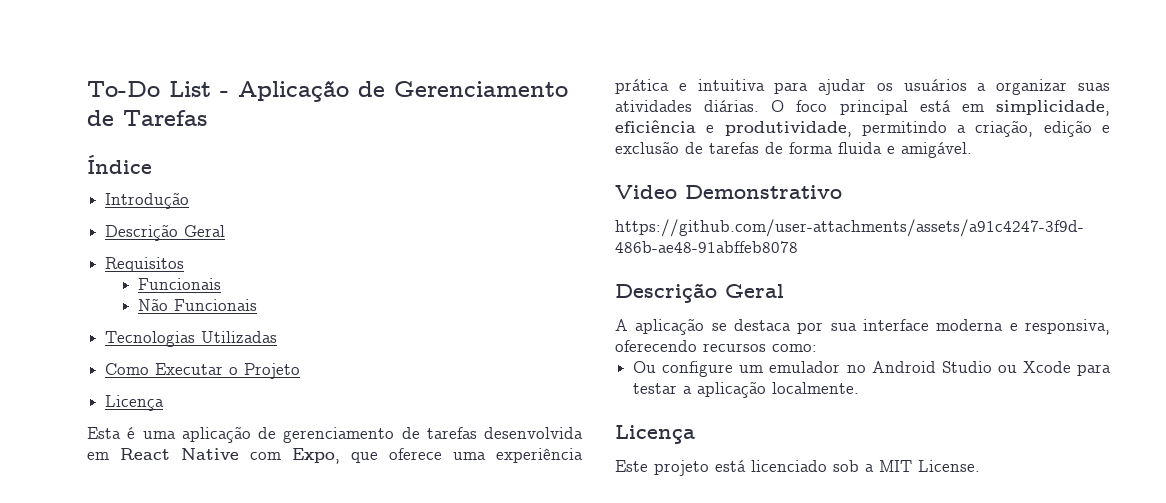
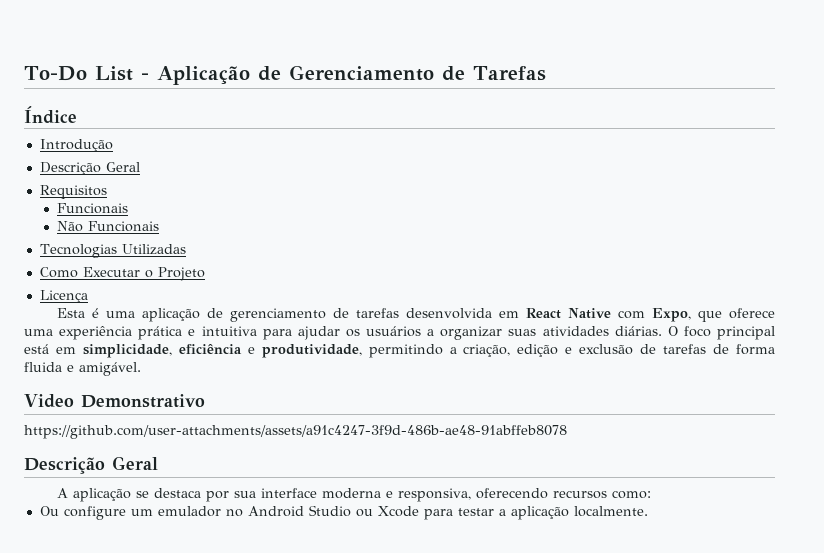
  Ou configure um emulador no Android Studio ou Xcode para testar a aplicação localmente.
- Licença
- Este projeto está licenciado sob a MIT License.

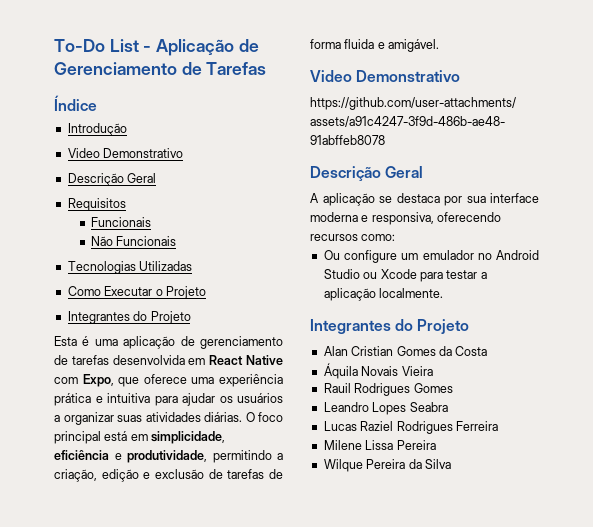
  Introdução
+ Video Demonstrativo
  Como Executar o Projeto
- Licença
+ Integrantes do Projeto
  Ou configure um emulador no Android Studio ou Xcode para testar a aplicação localmente.
+ Integrantes do Projeto
+ Alan Cristian Gomes da Costa
+ Áquila Novais Vieira
+ Rauil Rodrigues Gomes
+ Leandro Lopes Seabra
+ Lucas Raziel Rodrigues Ferreira
+ Milene Lissa Pereira
+ Wilque Pereira da Silva

